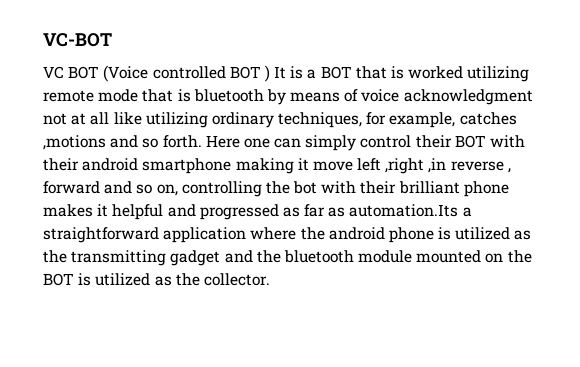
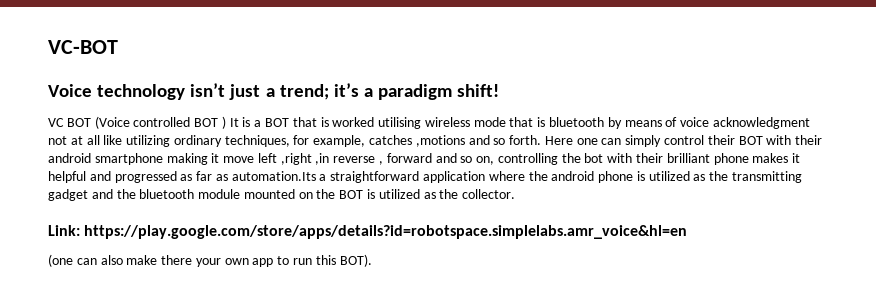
+ Voice technology isn’t just a trend; it’s a paradigm shift!
- VC BOT (Voice controlled BOT ) It is a BOT that is worked utilizing remote mode that is bluetooth by means of voice acknowledgment not at all like utilizing ordinary techniques, for example, catches ,motions and so forth.
+ VC BOT (Voice controlled BOT ) It is a BOT that is worked utilising wireless mode that is bluetooth by means of voice acknowledgment not at all like utilizing ordinary techniques, for example, catches ,motions and so forth.
+ Link: https://play.google.com/store/apps/details?id=robotspace.simplelabs.amr_voice&hl=en
+ (one can also make there your own app to run this BOT).

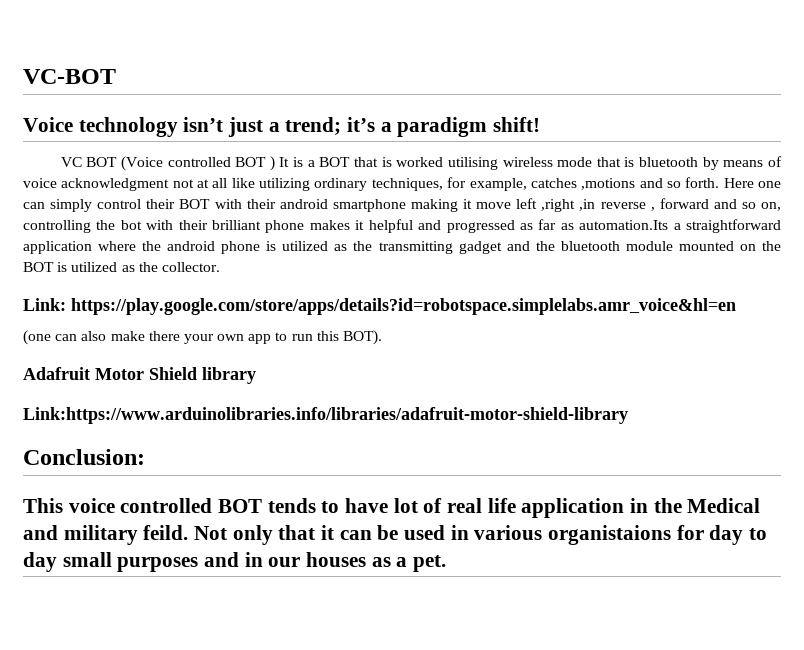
+ Adafruit Motor Shield library
+ Link:https://www.arduinolibraries.info/libraries/adafruit-motor-shield-library
+ Conclusion:
+ This voice controlled BOT tends to have lot of real life application in the Medical and military feild. Not only that it can be used in various organistaions for day to day small purposes and in our houses as a pet.

